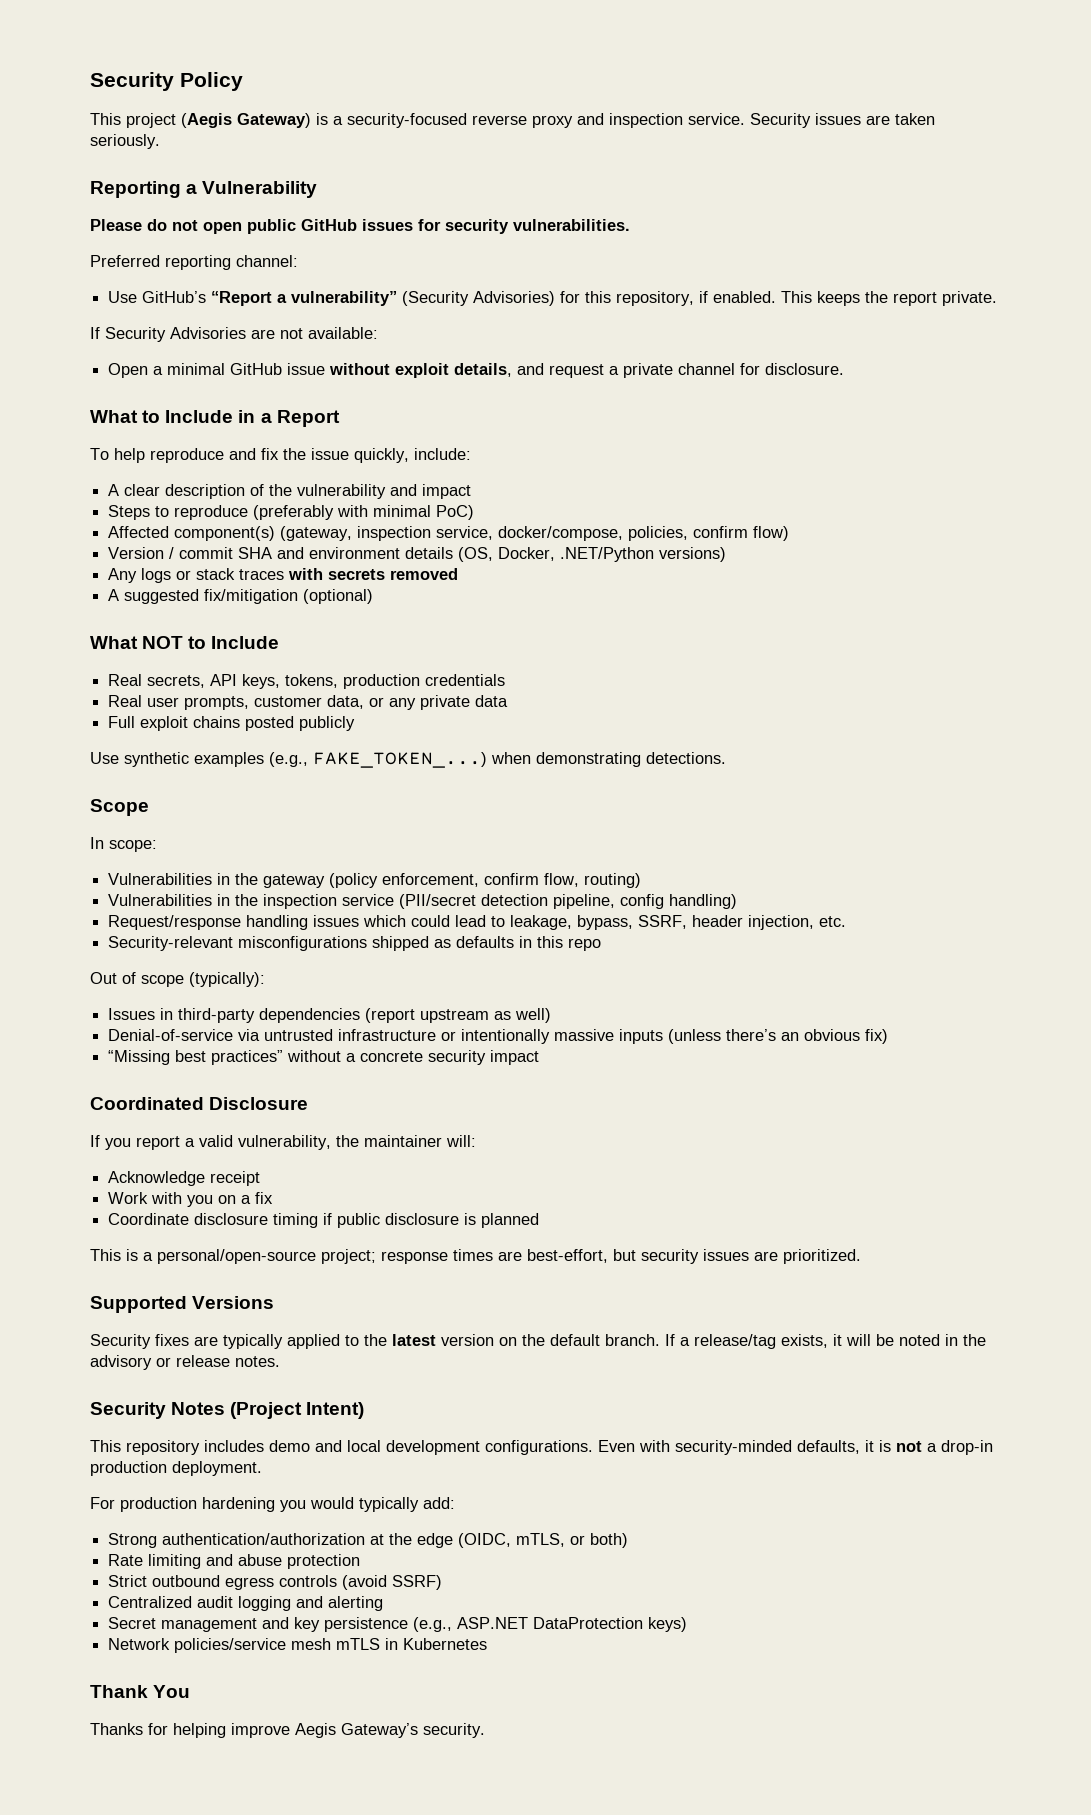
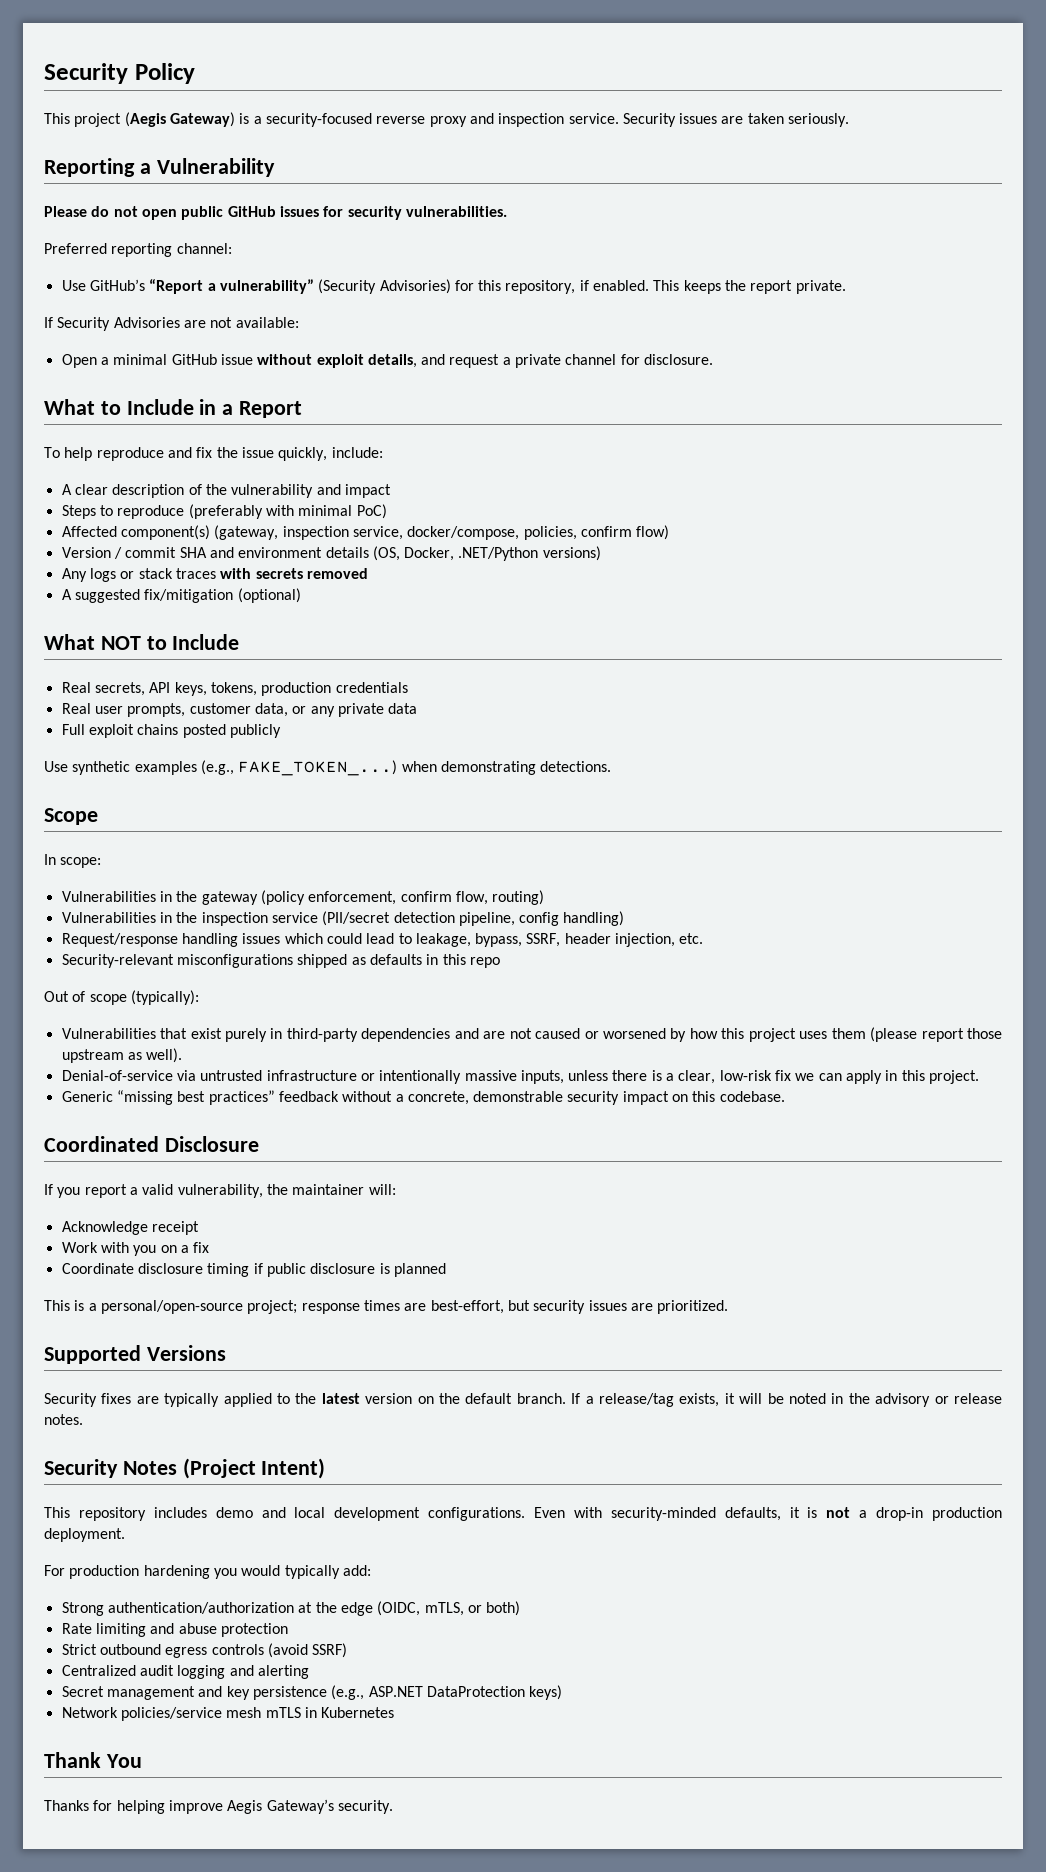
- Issues in third-party dependencies (report upstream as well)
+ Vulnerabilities that exist purely in third-party dependencies and are not caused or worsened by how this project uses them (please report those upstream as well).
- Denial-of-service via untrusted infrastructure or intentionally massive inputs (unless there’s an obvious fix)
- “Missing best practices” without a concrete security impact
+ Denial-of-service via untrusted infrastructure or intentionally massive inputs, unless there is a clear, low-risk fix we can apply in this project.
+ Generic “missing best practices” feedback without a concrete, demonstrable security impact on this codebase.

